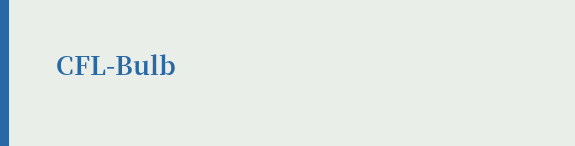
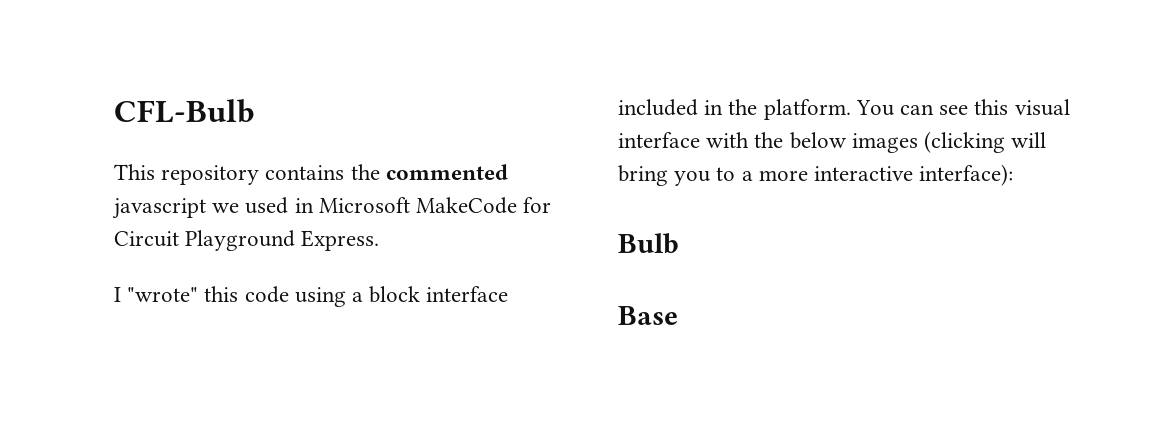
+ This repository contains the commented javascript we used in Microsoft MakeCode for Circuit Playground Express.
+ I "wrote" this code using a block interface included in the platform. You can see this visual interface with the below images (clicking will bring you to a more interactive interface):
+ Bulb
+ Base

